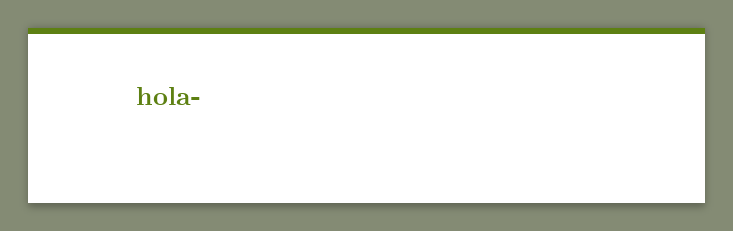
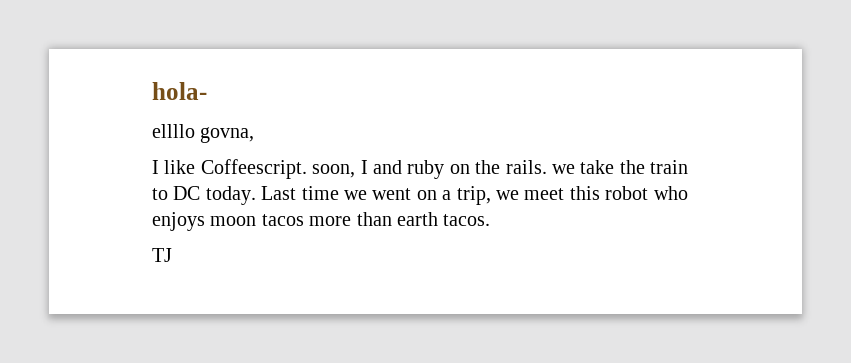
+ ellllo govna,
+ I like Coffeescript. soon, I and ruby on the rails. we take the train to DC today. Last time we went on a trip, we meet this robot who enjoys moon tacos more than earth tacos.
+ TJ

